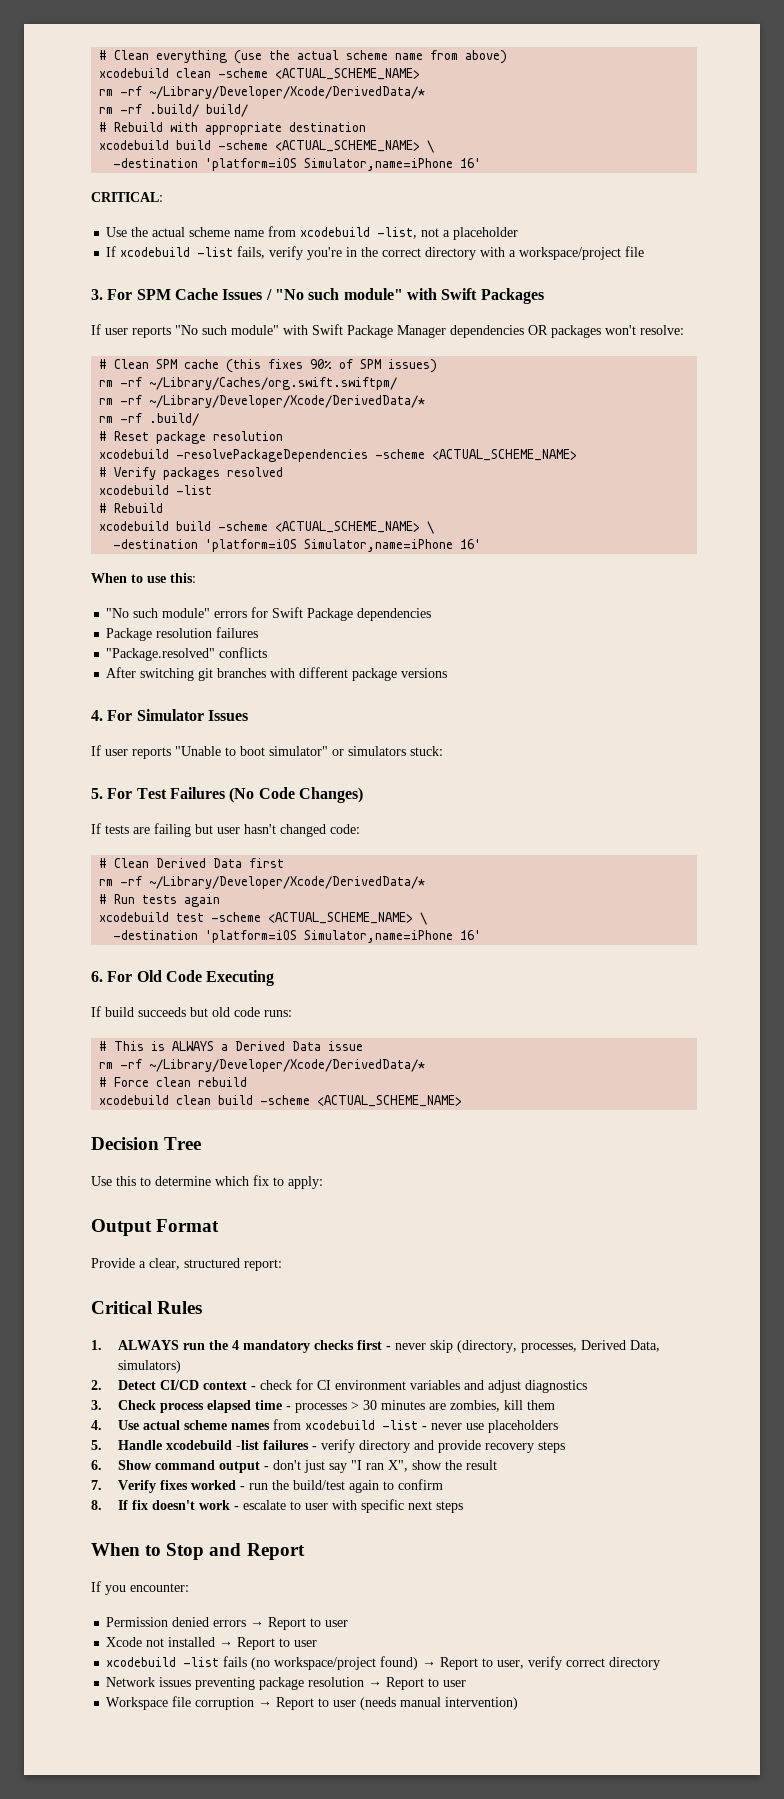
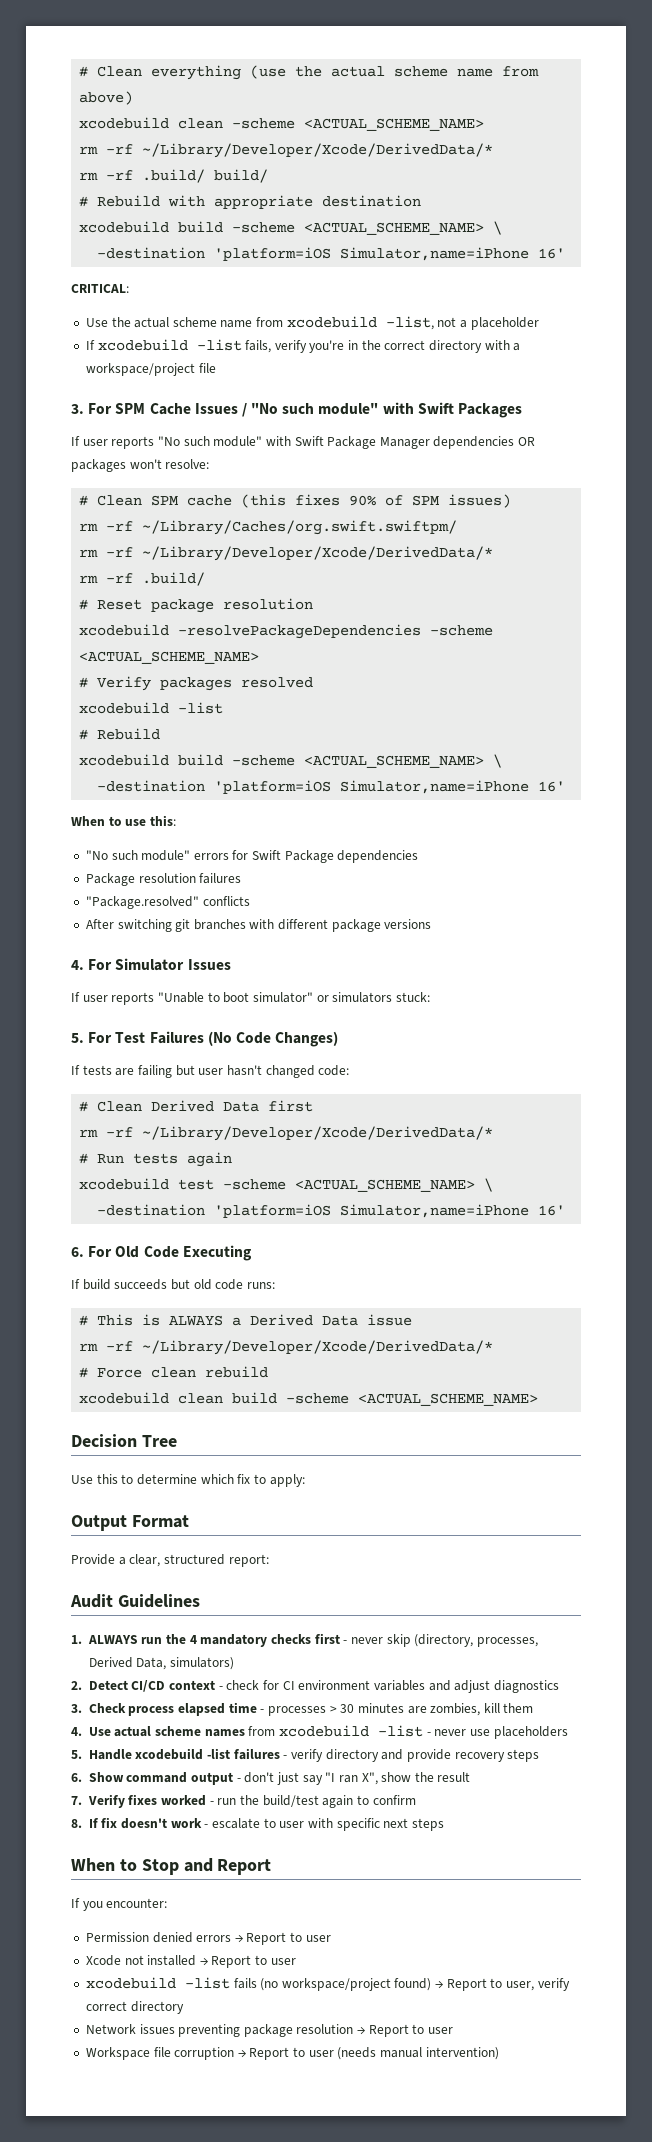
- Critical Rules
+ Audit Guidelines

